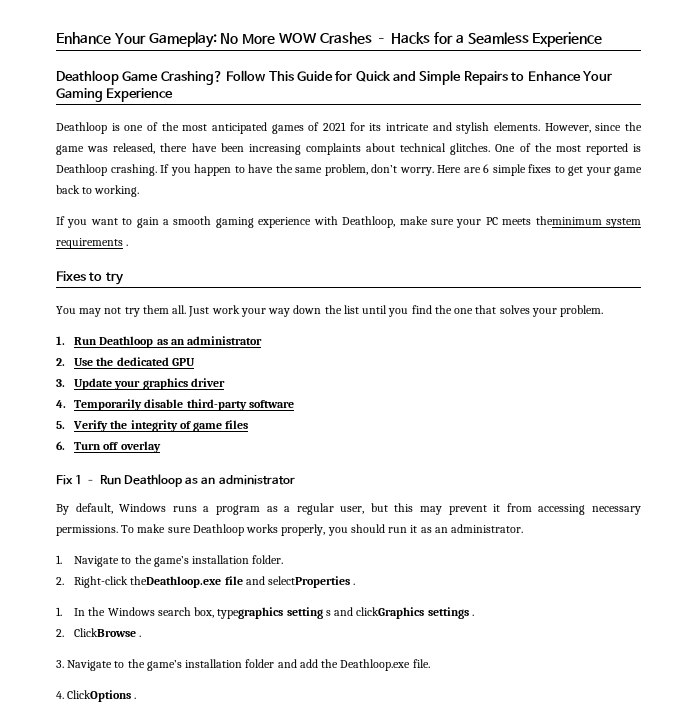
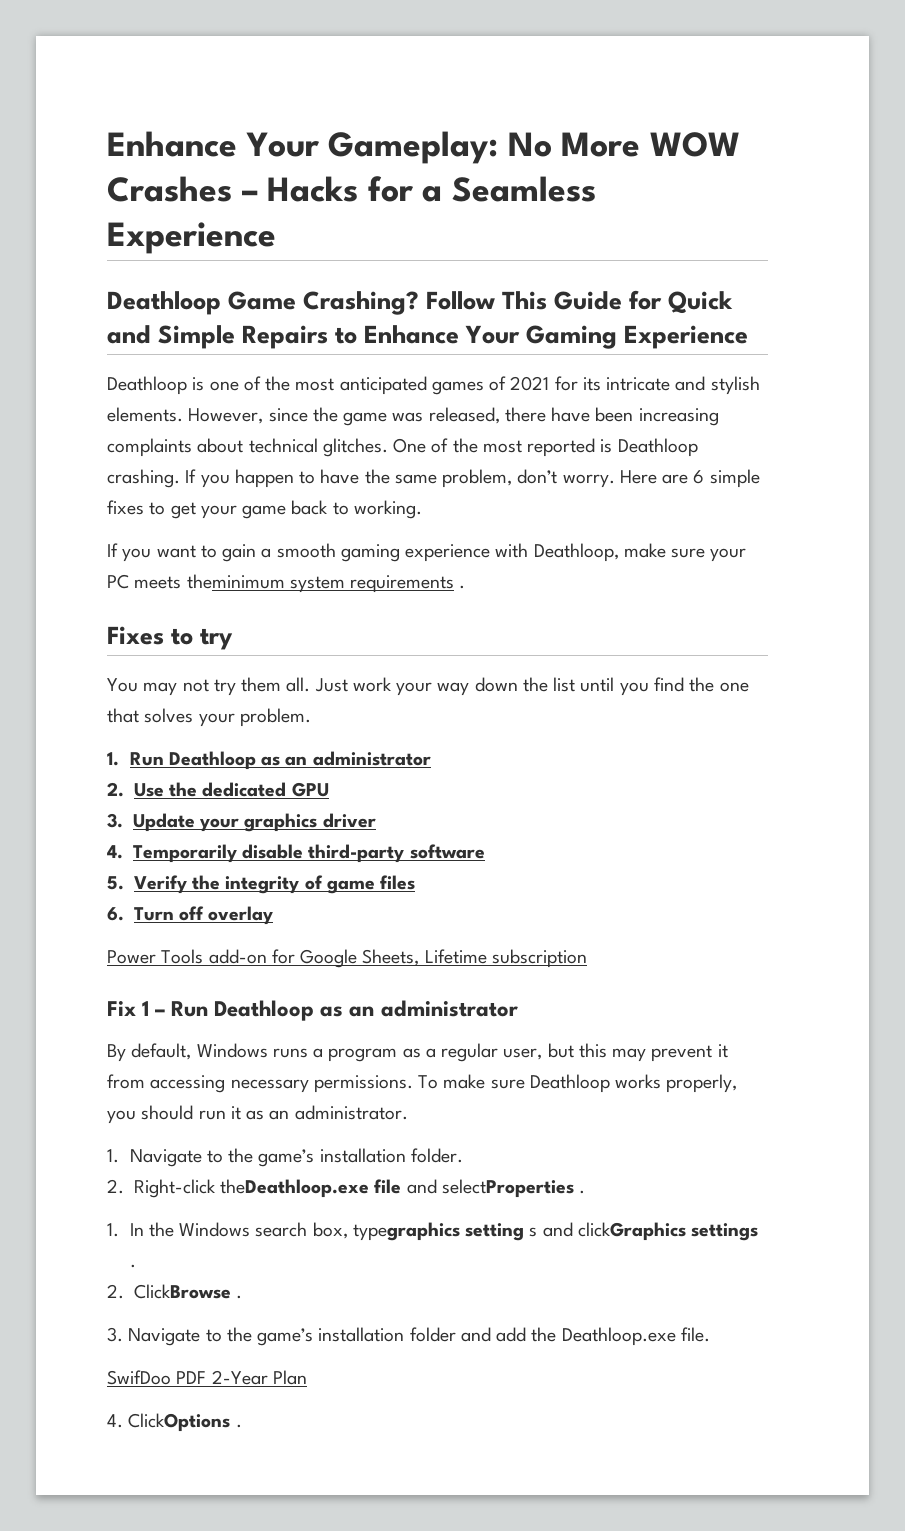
+ Power Tools add-on for Google Sheets, Lifetime subscription
+ SwifDoo PDF 2-Year Plan

